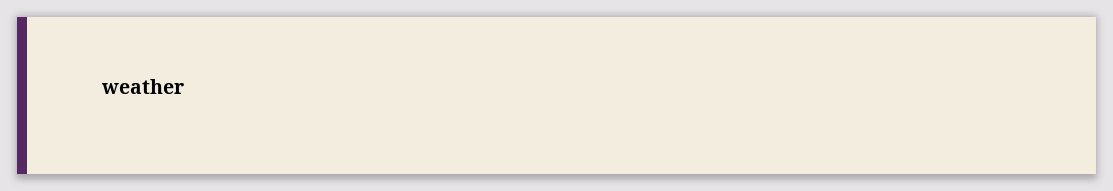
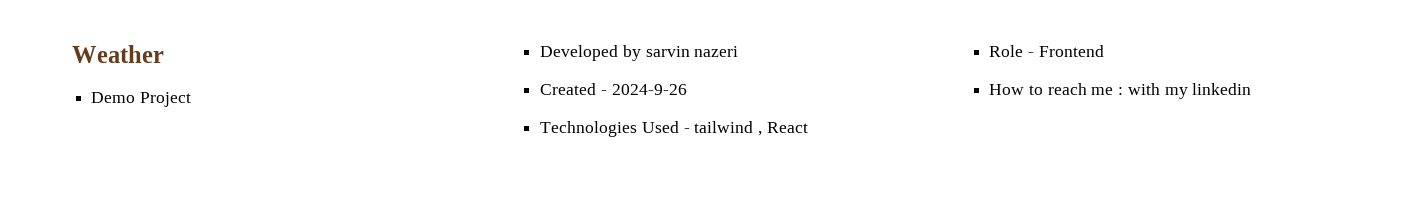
- weather
+ Weather
+ Demo Project
+ Developed by sarvin nazeri
+ Created - 2024-9-26
+ Technologies Used - tailwind , React
+ Role - Frontend
+ How to reach me : with my linkedin

